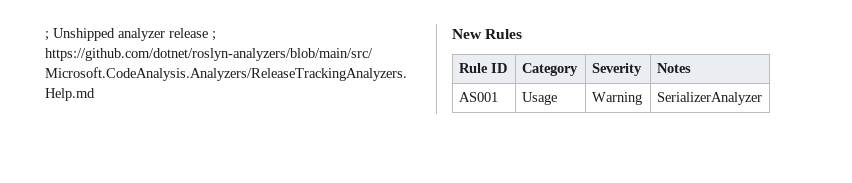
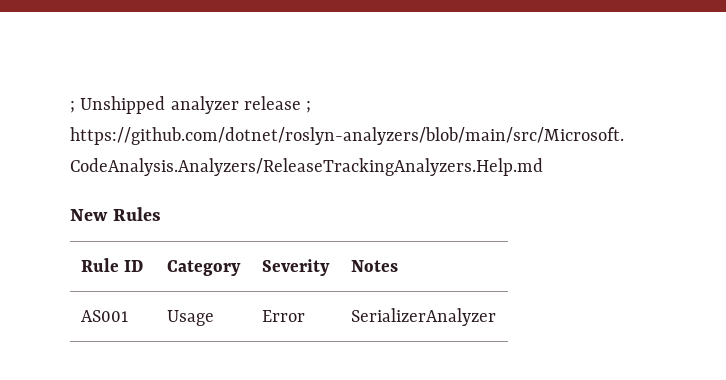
- AS001 | Usage | Warning | SerializerAnalyzer
+ AS001 | Usage | Error | SerializerAnalyzer

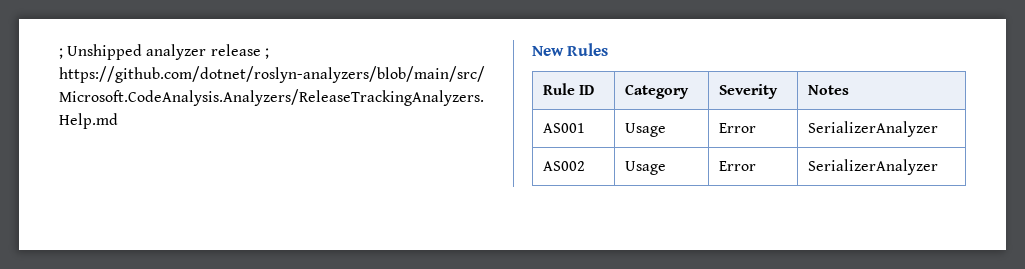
+ AS002 | Usage | Error | SerializerAnalyzer

